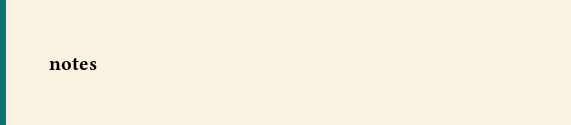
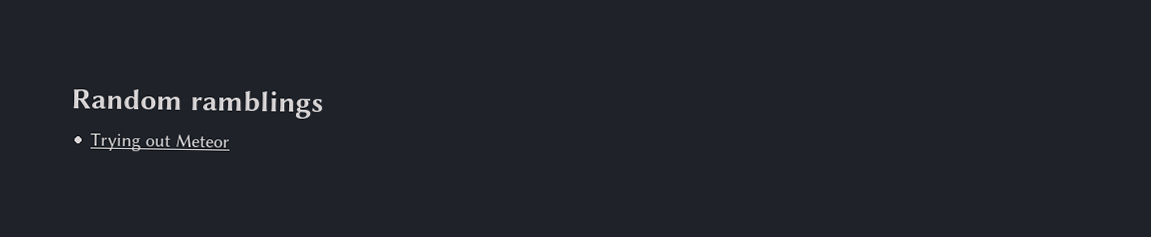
- notes
+ Random ramblings
+ Trying out Meteor

